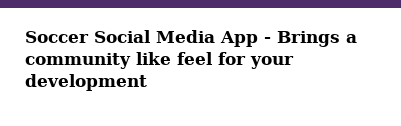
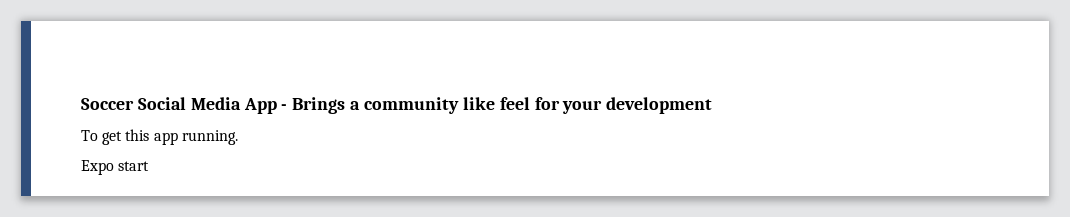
+ To get this app running.
+ Expo start

